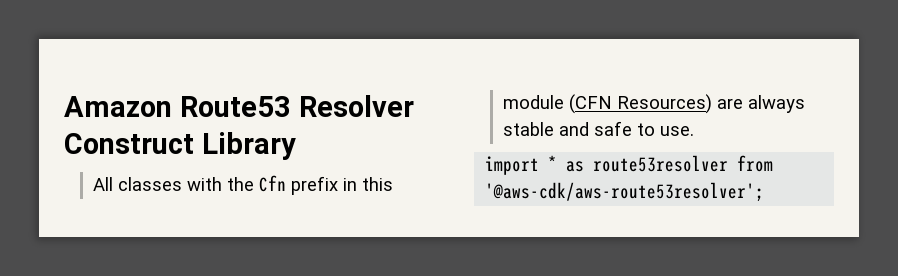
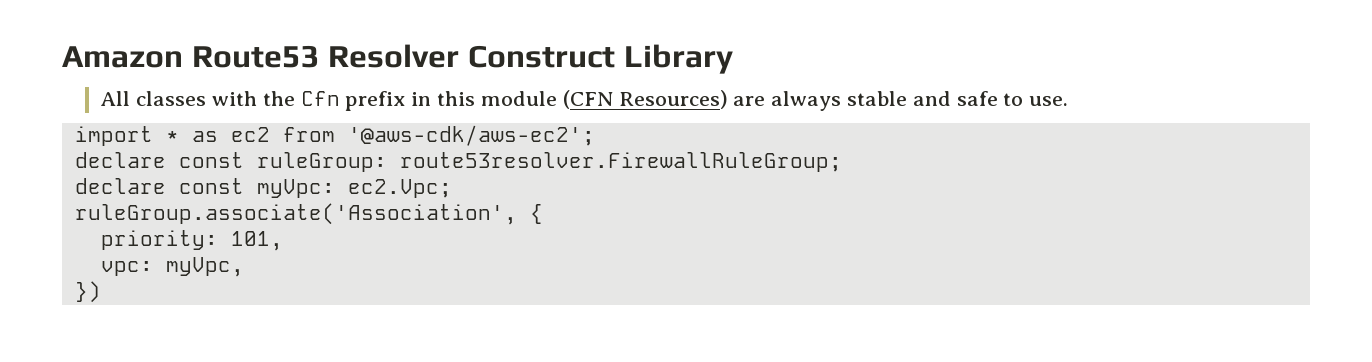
- import * as route53resolver from '@aws-cdk/aws-route53resolver';
+ import * as ec2 from '@aws-cdk/aws-ec2';
+ declare const ruleGroup: route53resolver.FirewallRuleGroup;
+ declare const myVpc: ec2.Vpc;
+ ruleGroup.associate('Association', {
+ priority: 101,
+ vpc: myVpc,
+ })

